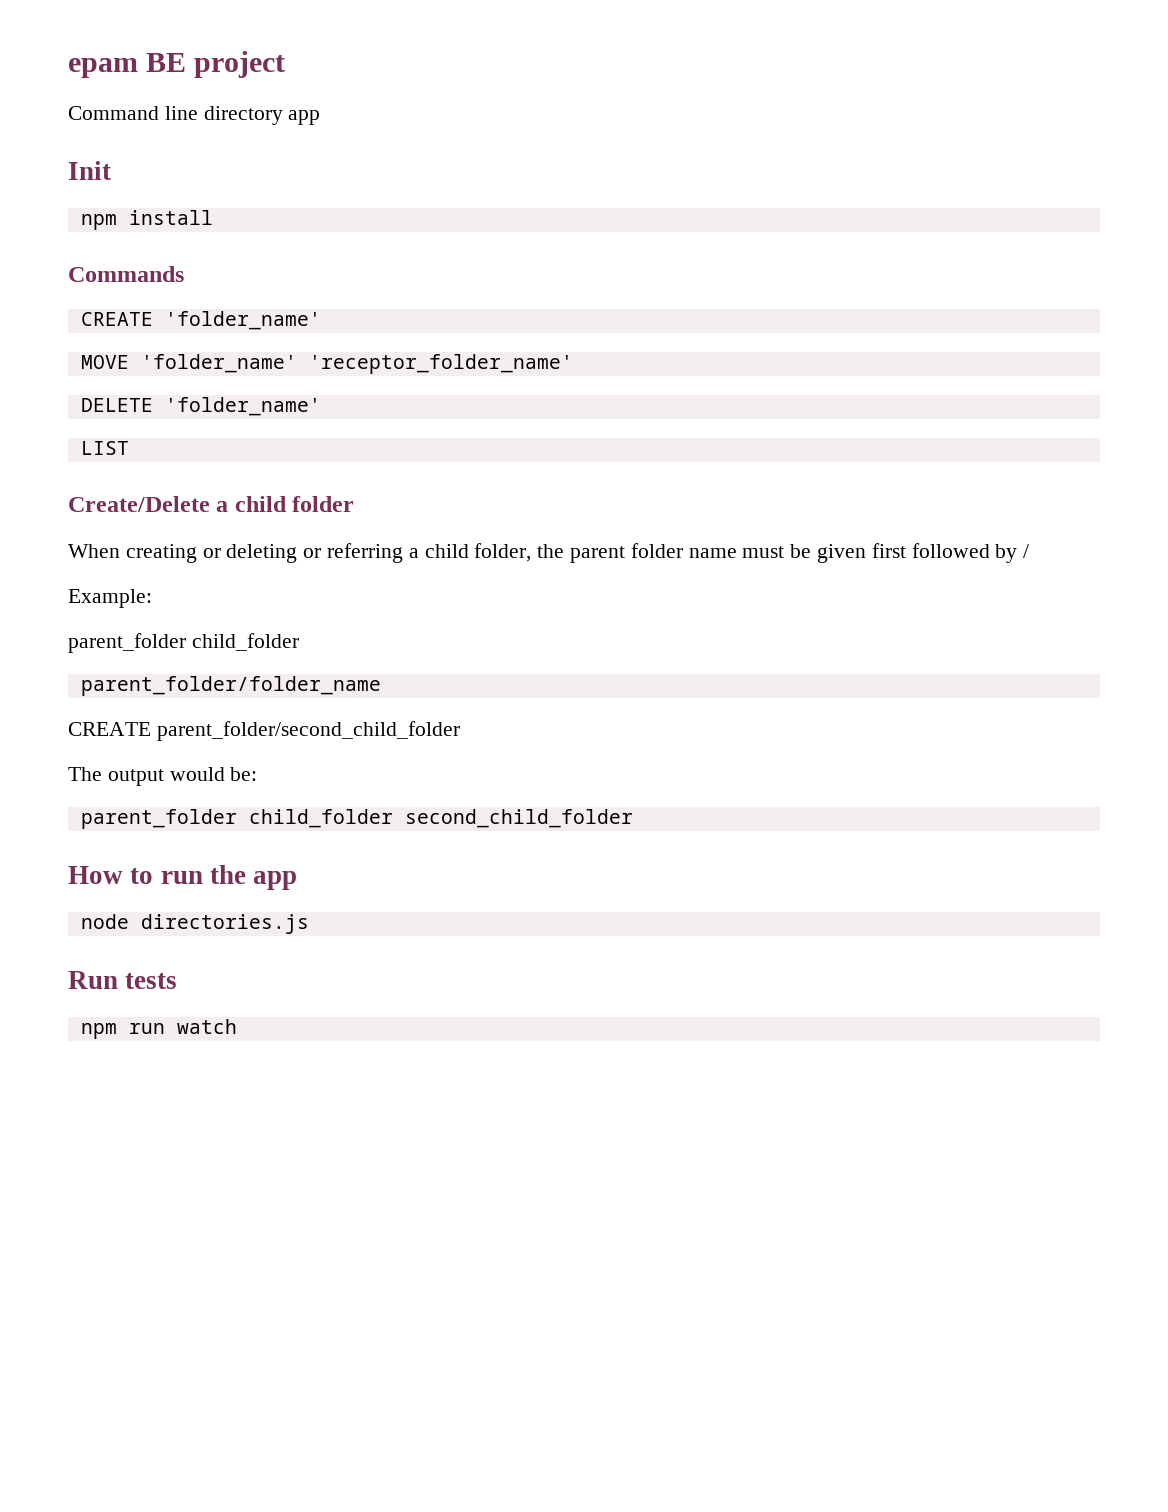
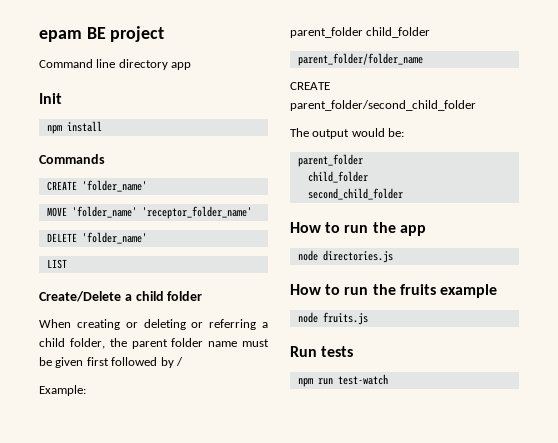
  The output would be:
- parent_folder child_folder second_child_folder
+ parent_folder
+ child_folder
+ second_child_folder
+ How to run the fruits example
+ node fruits.js
- npm run watch
+ npm run test-watch

